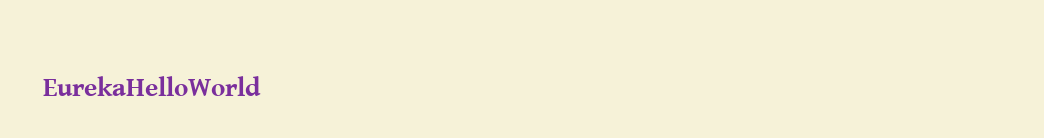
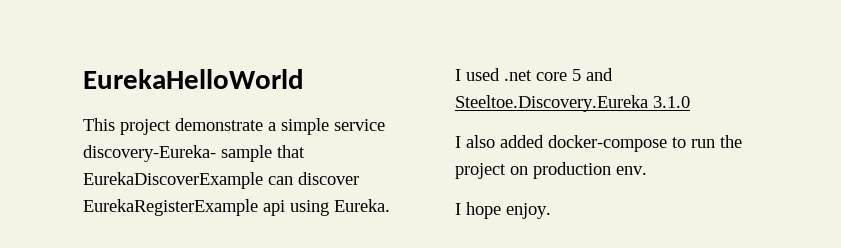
+ This project demonstrate a simple service discovery-Eureka- sample that EurekaDiscoverExample can discover EurekaRegisterExample api using Eureka.
+ I used .net core 5 and Steeltoe.Discovery.Eureka 3.1.0
+ I also added docker-compose to run the project on production env.
+ I hope enjoy.

